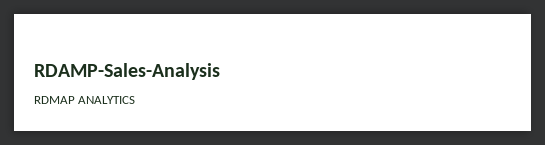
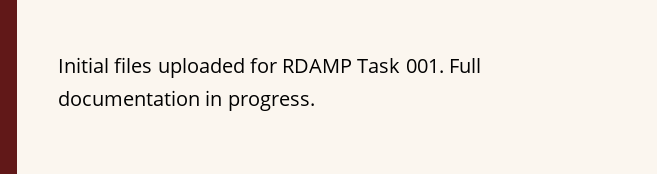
- RDAMP-Sales-Analysis
- RDMAP ANALYTICS
+ Initial files uploaded for RDAMP Task 001. Full documentation in progress.

